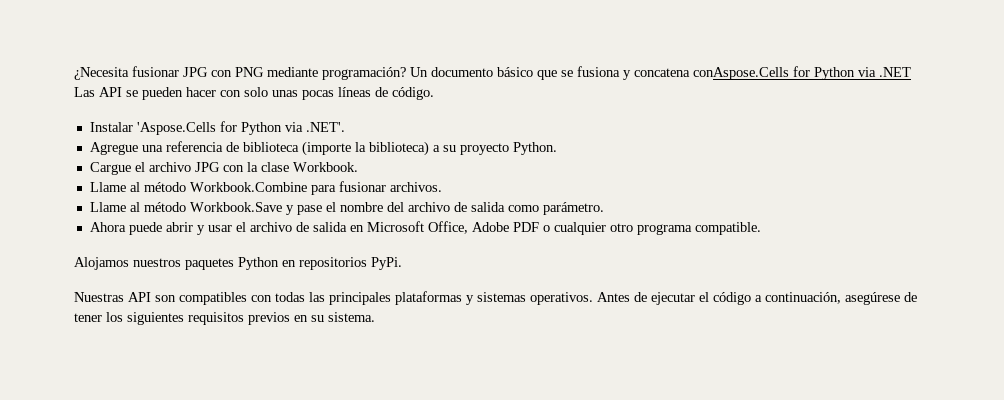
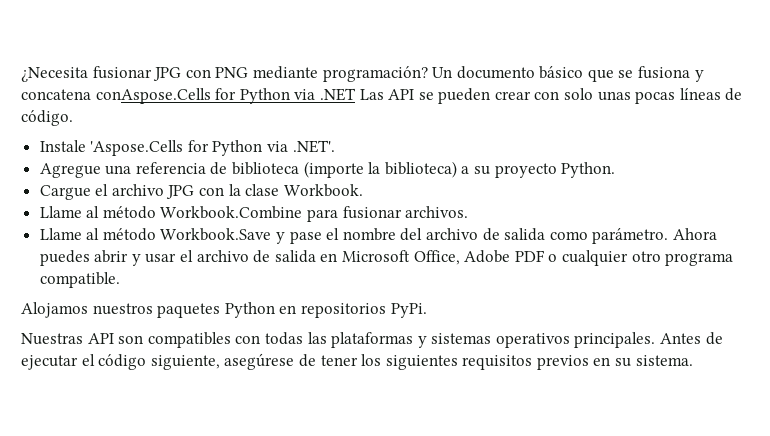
- Un documento básico que se fusiona y concatena conAspose.Cells for Python via .NET Las API se pueden hacer con solo unas pocas líneas de código.
+ Un documento básico que se fusiona y concatena conAspose.Cells for Python via .NET Las API se pueden crear con solo unas pocas líneas de código.
- Instalar 'Aspose.Cells for Python via .NET'.
+ Instale 'Aspose.Cells for Python via .NET'.
- Llame al método Workbook.Save y pase el nombre del archivo de salida como parámetro.
- Ahora puede abrir y usar el archivo de salida en Microsoft Office, Adobe PDF o cualquier otro programa compatible.
+ Llame al método Workbook.Save y pase el nombre del archivo de salida como parámetro. Ahora puedes abrir y usar el archivo de salida en Microsoft Office, Adobe PDF o cualquier otro programa compatible.
- Nuestras API son compatibles con todas las principales plataformas y sistemas operativos.
+ Nuestras API son compatibles con todas las plataformas y sistemas operativos principales.
- Antes de ejecutar el código a continuación, asegúrese de tener los siguientes requisitos previos en su sistema.
+ Antes de ejecutar el código siguiente, asegúrese de tener los siguientes requisitos previos en su sistema.

